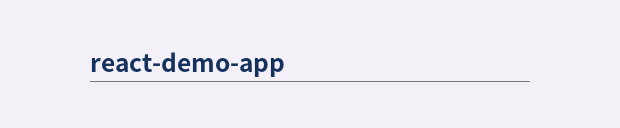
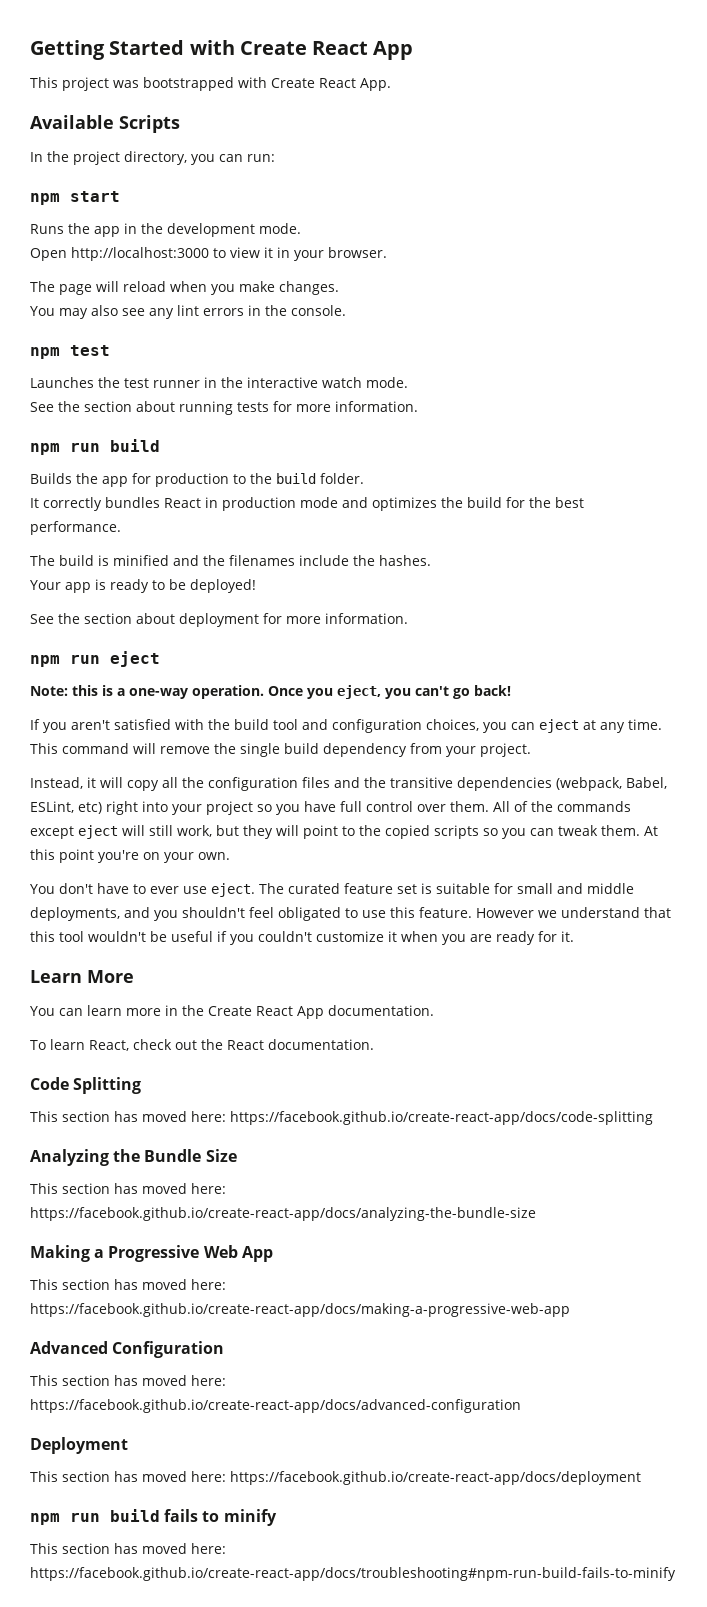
- react-demo-app
+ Getting Started with Create React App
+ This project was bootstrapped with Create React App.
+ Available Scripts
+ In the project directory, you can run:
+ npm start
+ Runs the app in the development mode.
+ Open http://localhost:3000 to view it in your browser.
+ The page will reload when you make changes.
+ You may also see any lint errors in the console.
+ npm test
+ Launches the test runner in the interactive watch mode.
+ See the section about running tests for more information.
+ npm run build
+ Builds the app for production to the build folder.
+ It correctly bundles React in production mode and optimizes the build for the best performance.
+ The build is minified and the filenames include the hashes.
+ Your app is ready to be deployed!
+ See the section about deployment for more information.
+ npm run eject
+ Note: this is a one-way operation. Once you eject, you can't go back!
+ If you aren't satisfied with the build tool and configuration choices, you can eject at any time. This command will remove the single build dependency from your project.
+ Instead, it will copy all the configuration files and the transitive dependencies (webpack, Babel, ESLint, etc) right into your project so you have full control over them. All of the commands except eject will still work, but they will point to the copied scripts so you can tweak them. At this point you're on your own.
+ You don't have to ever use eject. The curated feature set is suitable for small and middle deployments, and you shouldn't feel obligated to use this feature. However we understand that this tool wouldn't be useful if you couldn't customize it when you are ready for it.
+ Learn More
+ You can learn more in the Create React App documentation.
+ To learn React, check out the React documentation.
+ Code Splitting
+ This section has moved here: https://facebook.github.io/create-react-app/docs/code-splitting
+ Analyzing the Bundle Size
+ This section has moved here: https://facebook.github.io/create-react-app/docs/analyzing-the-bundle-size
+ Making a Progressive Web App
+ This section has moved here: https://facebook.github.io/create-react-app/docs/making-a-progressive-web-app
+ Advanced Configuration
+ This section has moved here: https://facebook.github.io/create-react-app/docs/advanced-configuration
+ Deployment
+ This section has moved here: https://facebook.github.io/create-react-app/docs/deployment
+ npm run build fails to minify
+ This section has moved here: https://facebook.github.io/create-react-app/docs/troubleshooting#npm-run-build-fails-to-minify

